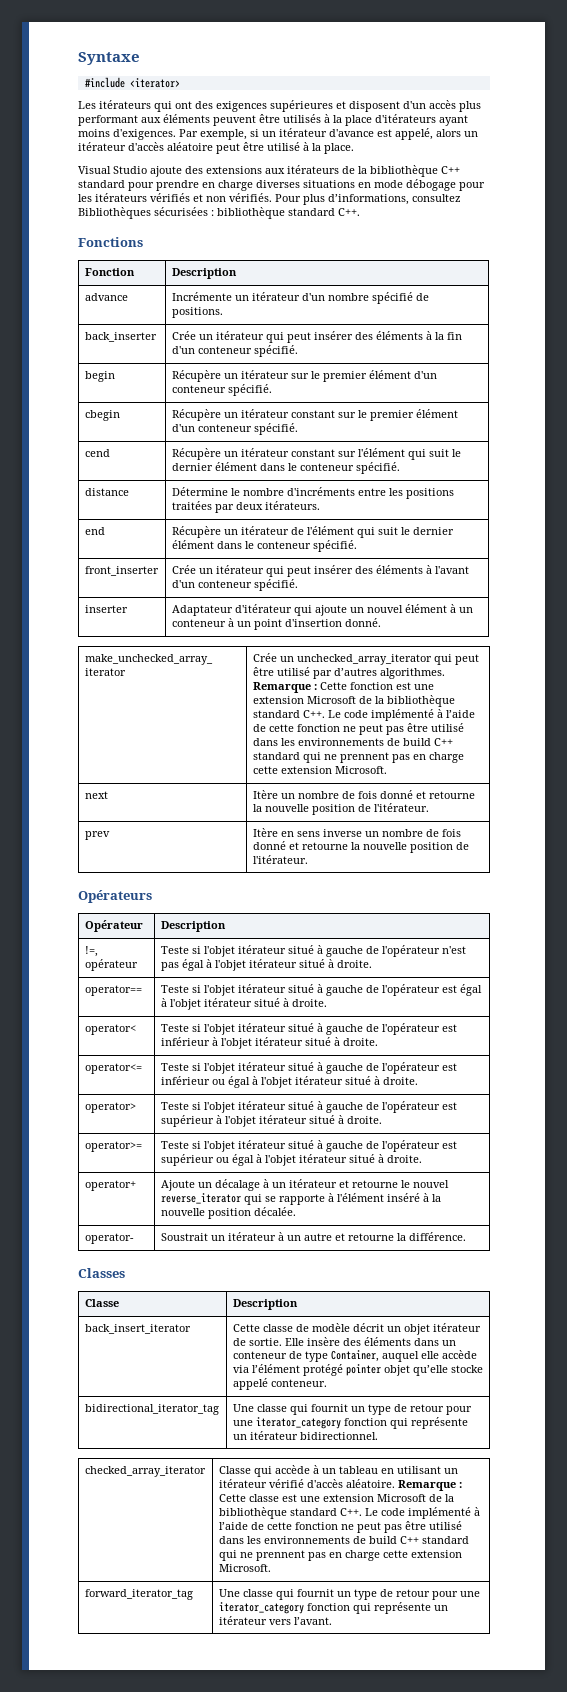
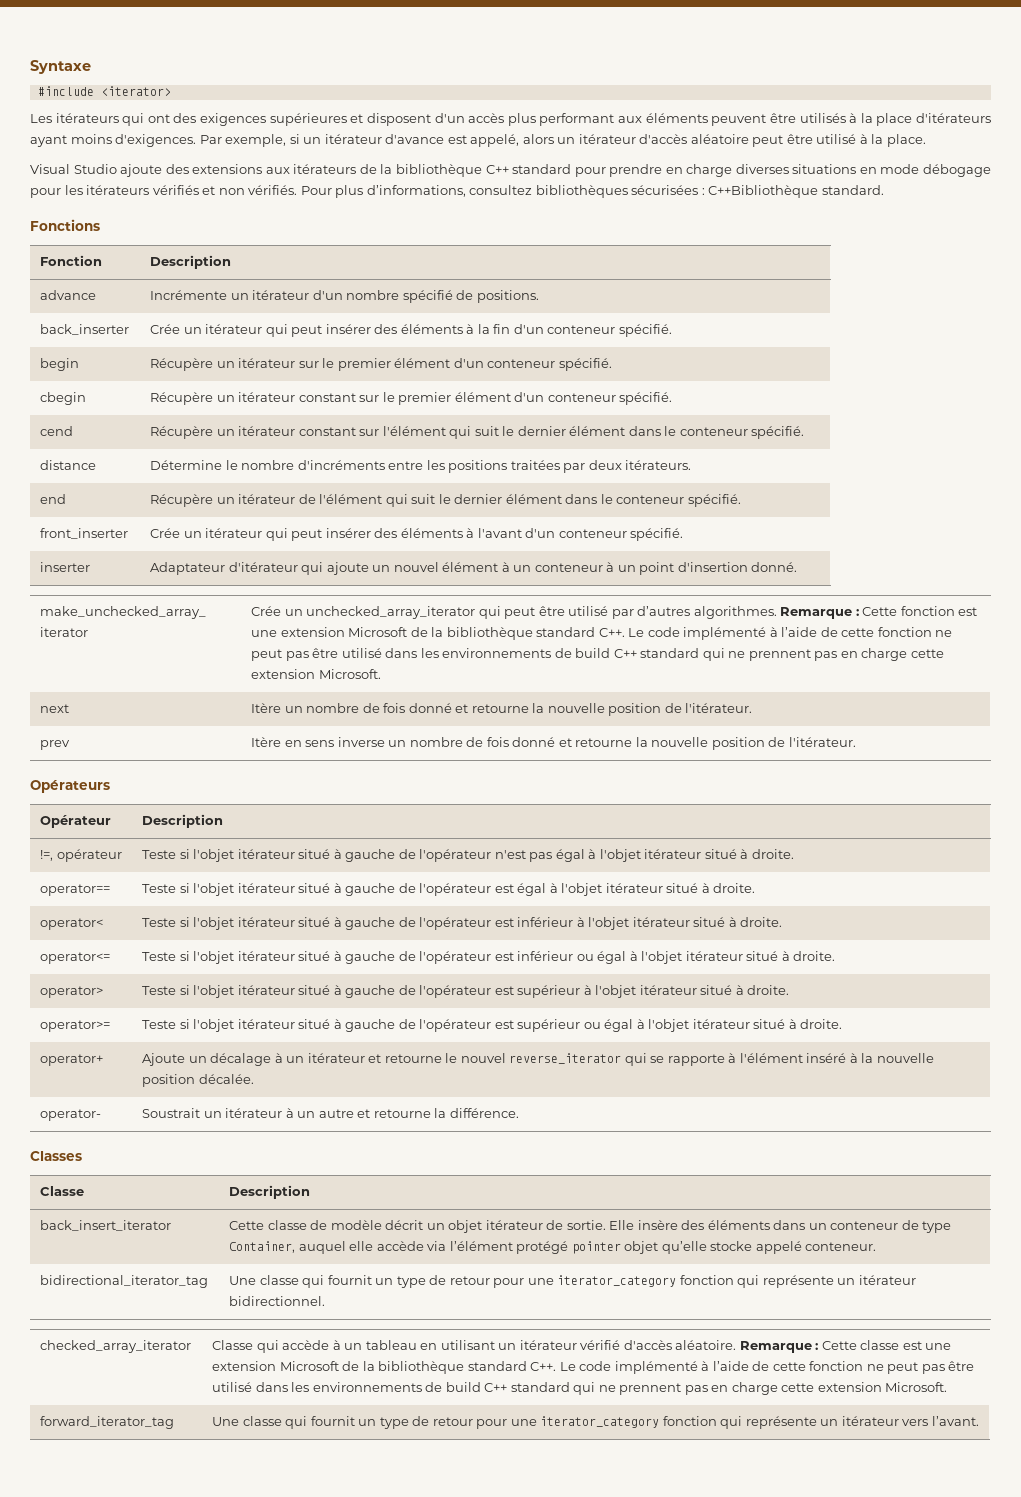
- Pour plus d’informations, consultez Bibliothèques sécurisées : bibliothèque standard C++.
+ Pour plus d’informations, consultez bibliothèques sécurisées : C++Bibliothèque standard.

